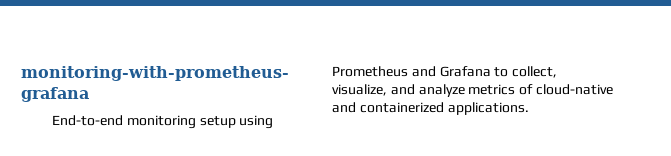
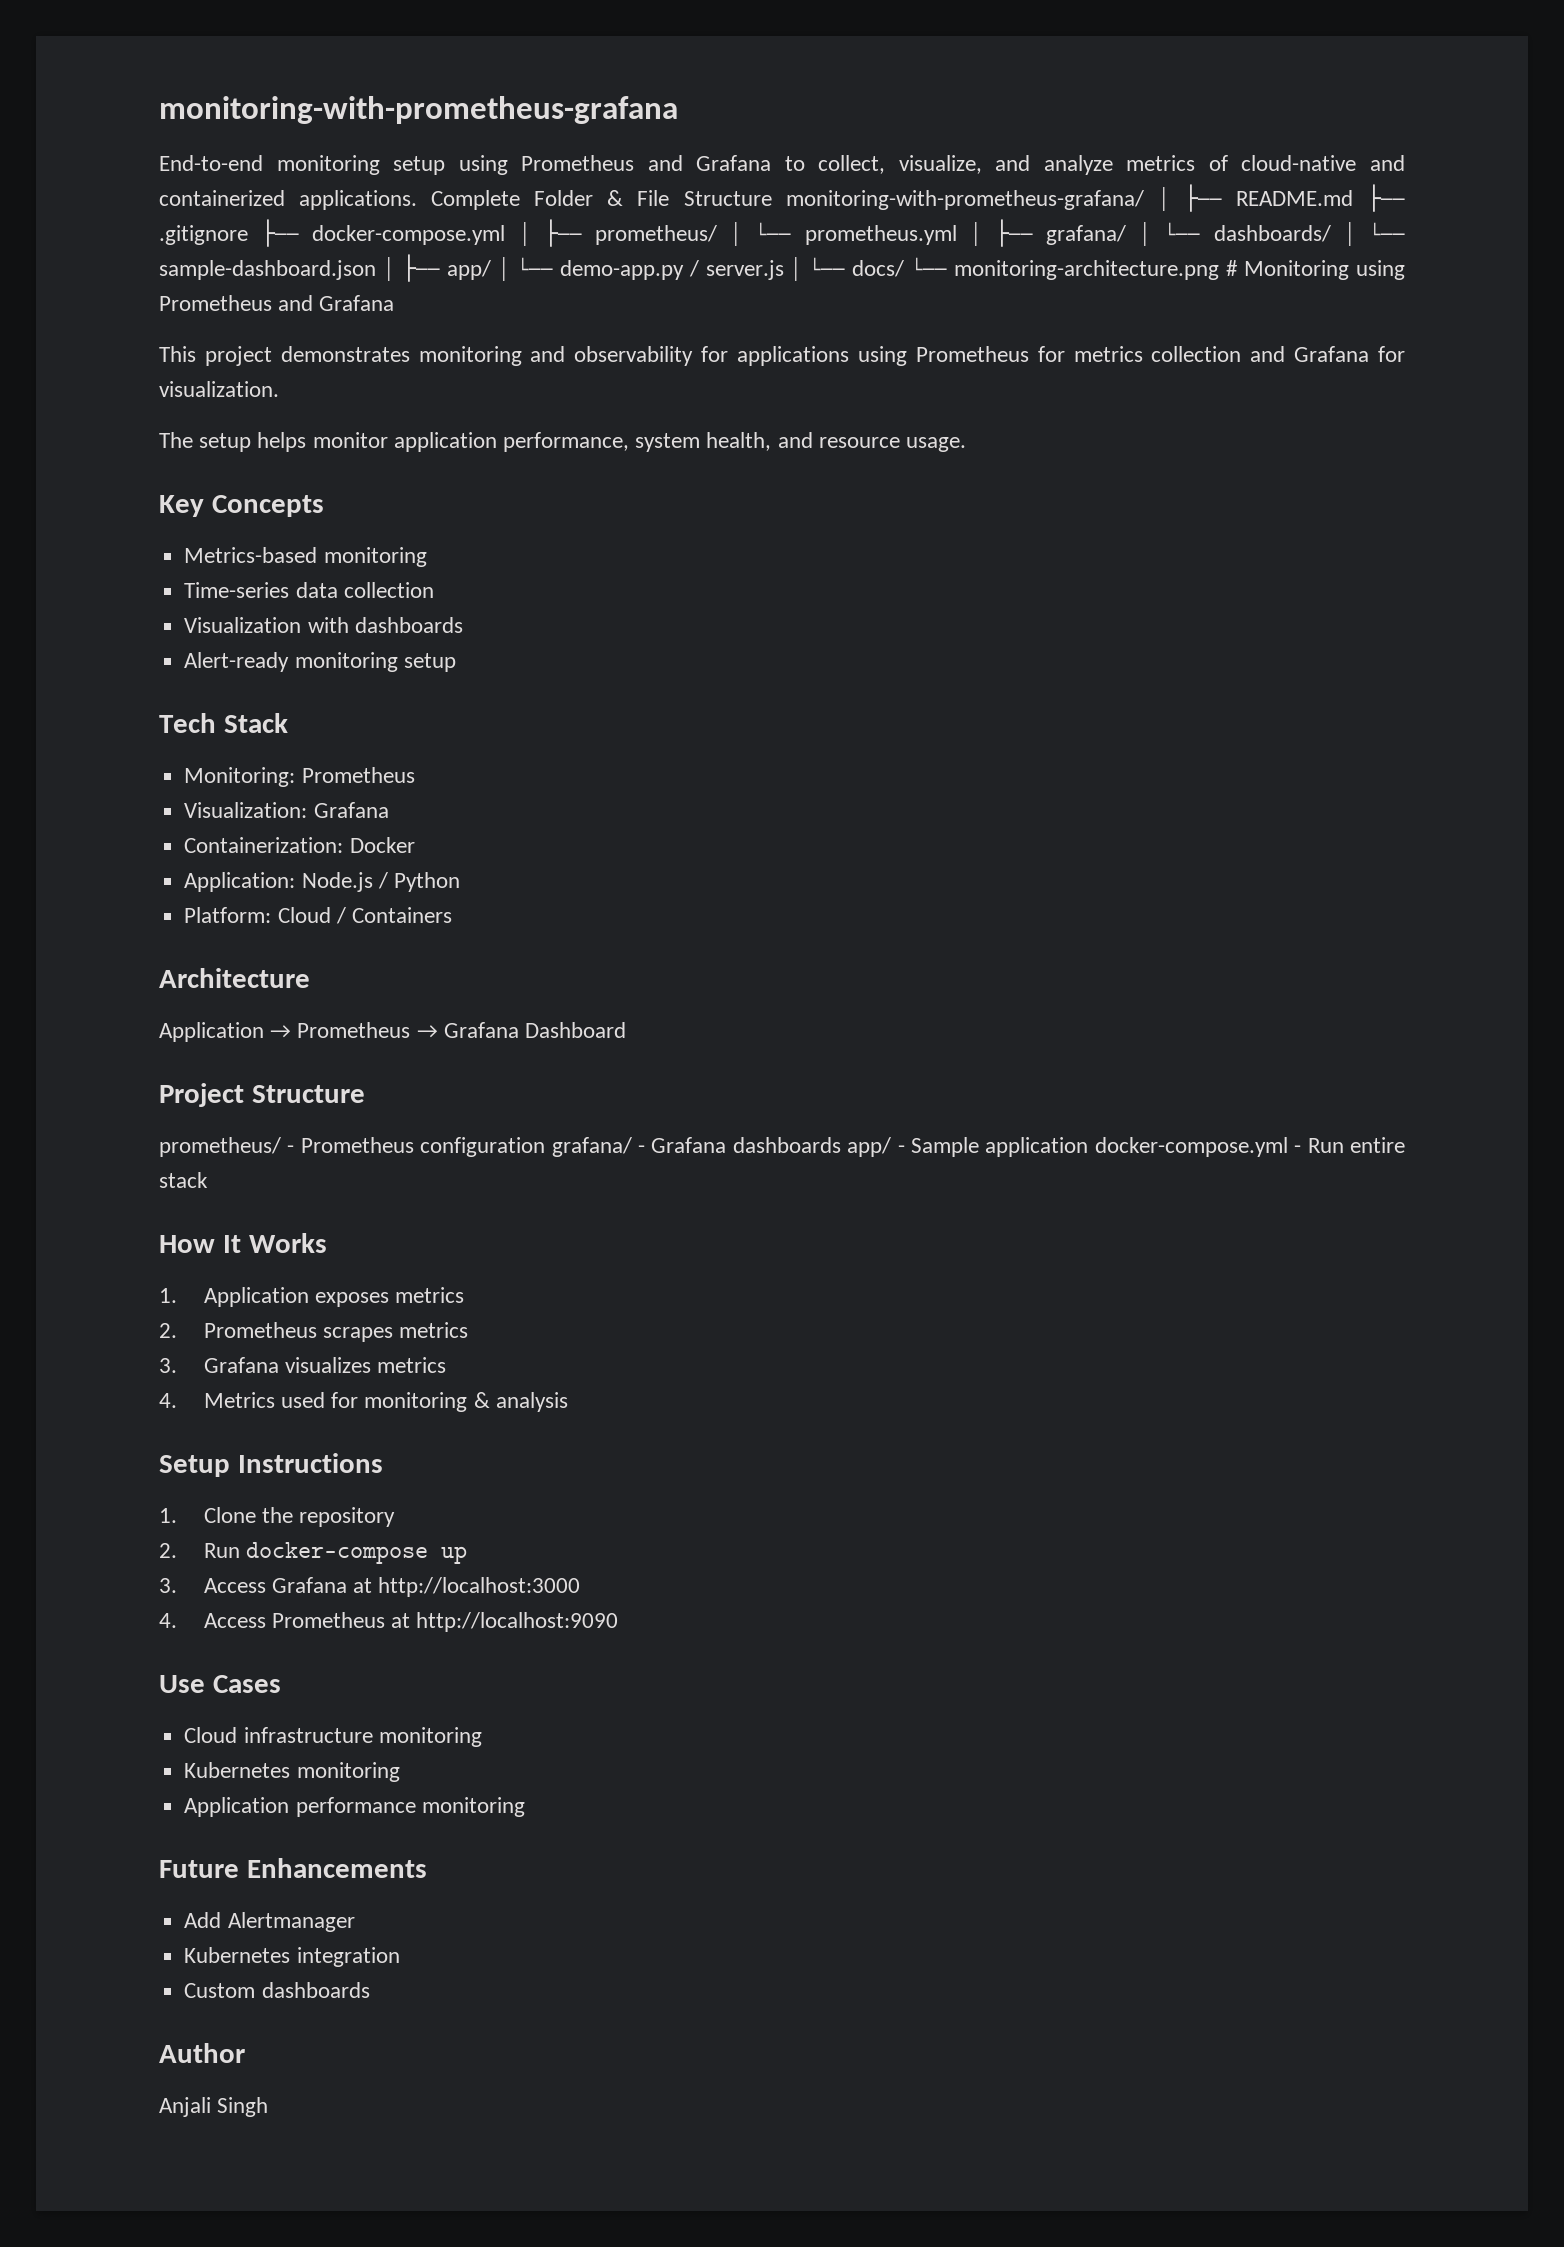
+ Complete Folder & File Structure monitoring-with-prometheus-grafana/ │ ├── README.md ├── .gitignore ├── docker-compose.yml │ ├── prometheus/ │ └── prometheus.yml │ ├── grafana/ │ └── dashboards/ │ └── sample-dashboard.json │ ├── app/ │ └── demo-app.py / server.js │ └── docs/ └── monitoring-architecture.png # Monitoring using Prometheus and Grafana
+ This project demonstrates monitoring and observability for applications using Prometheus for metrics collection and Grafana for visualization.
+ The setup helps monitor application performance, system health, and resource usage.
+ Key Concepts
+ Metrics-based monitoring
+ Time-series data collection
+ Visualization with dashboards
+ Alert-ready monitoring setup
+ Tech Stack
+ Monitoring: Prometheus
+ Visualization: Grafana
+ Containerization: Docker
+ Application: Node.js / Python
+ Platform: Cloud / Containers
+ Architecture
+ Application → Prometheus → Grafana Dashboard
+ Project Structure
+ prometheus/ - Prometheus configuration grafana/ - Grafana dashboards app/ - Sample application docker-compose.yml - Run entire stack
+ How It Works
+ 1. Application exposes metrics
+ 2. Prometheus scrapes metrics
+ 3. Grafana visualizes metrics
+ 4. Metrics used for monitoring & analysis
+ Setup Instructions
+ 1. Clone the repository
+ 2. Run docker-compose up
+ 3. Access Grafana at http://localhost:3000
+ 4. Access Prometheus at http://localhost:9090
+ Use Cases
+ Cloud infrastructure monitoring
+ Kubernetes monitoring
+ Application performance monitoring
+ Future Enhancements
+ Add Alertmanager
+ Kubernetes integration
+ Custom dashboards
+ Author
+ Anjali Singh

